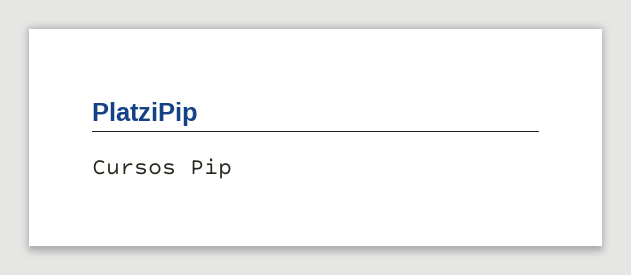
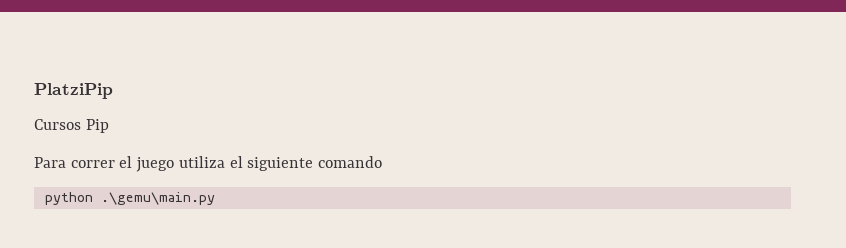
+ Para correr el juego utiliza el siguiente comando
+ python .\gemu\main.py

